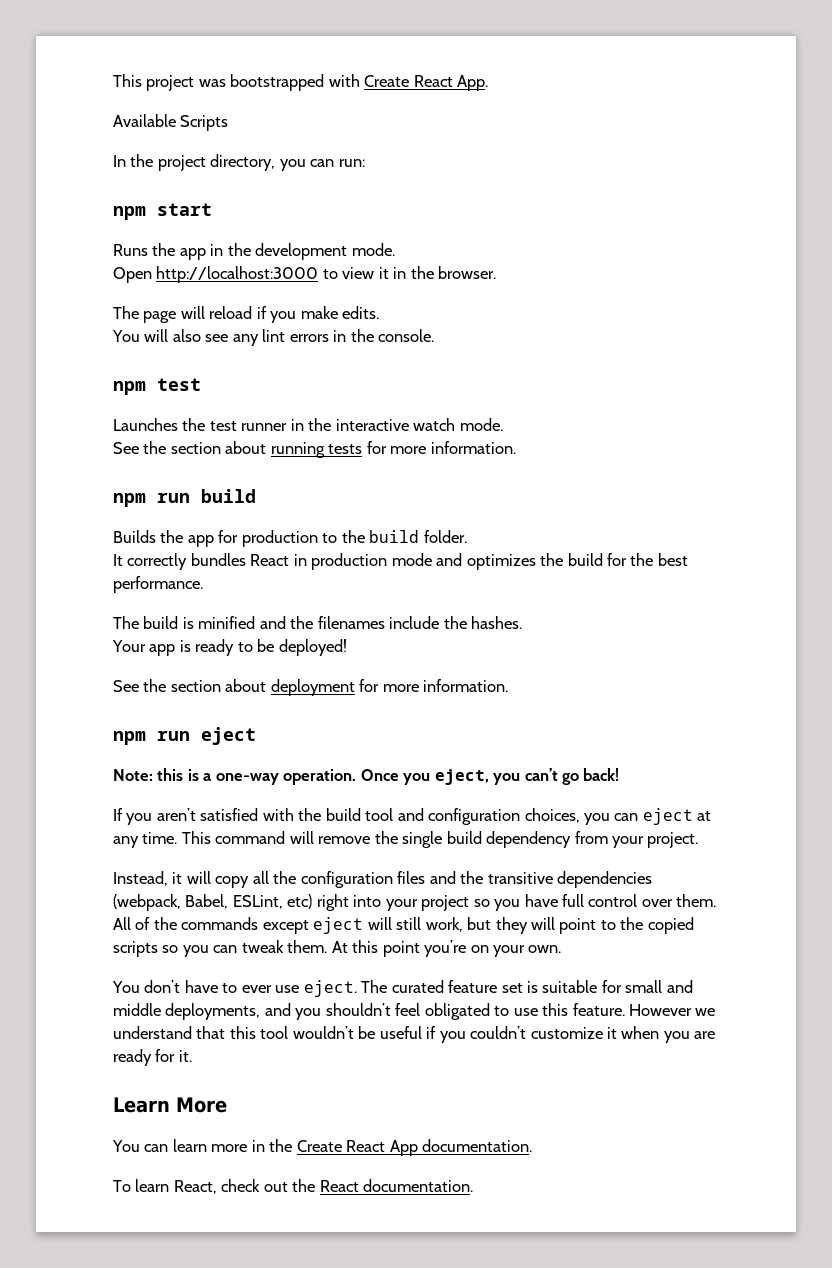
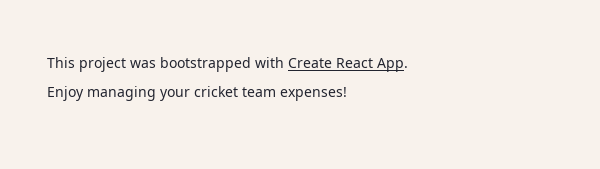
- Available Scripts
- In the project directory, you can run:
- npm start
- Runs the app in the development mode.
- Open http://localhost:3000 to view it in the browser.
- The page will reload if you make edits.
- You will also see any lint errors in the console.
- npm test
- Launches the test runner in the interactive watch mode.
- See the section about running tests for more information.
- npm run build
- Builds the app for production to the build folder.
- It correctly bundles React in production mode and optimizes the build for the best performance.
- The build is minified and the filenames include the hashes.
- Your app is ready to be deployed!
- See the section about deployment for more information.
- npm run eject
- Note: this is a one-way operation. Once you eject, you can’t go back!
- If you aren’t satisfied with the build tool and configuration choices, you can eject at any time. This command will remove the single build dependency from your project.
- Instead, it will copy all the configuration files and the transitive dependencies (webpack, Babel, ESLint, etc) right into your project so you have full control over them. All of the commands except eject will still work, but they will point to the copied scripts so you can tweak them. At this point you’re on your own.
- You don’t have to ever use eject. The curated feature set is suitable for small and middle deployments, and you shouldn’t feel obligated to use this feature. However we understand that this tool wouldn’t be useful if you couldn’t customize it when you are ready for it.
- Learn More
- You can learn more in the Create React App documentation.
- To learn React, check out the React documentation.
+ Enjoy managing your cricket team expenses!

